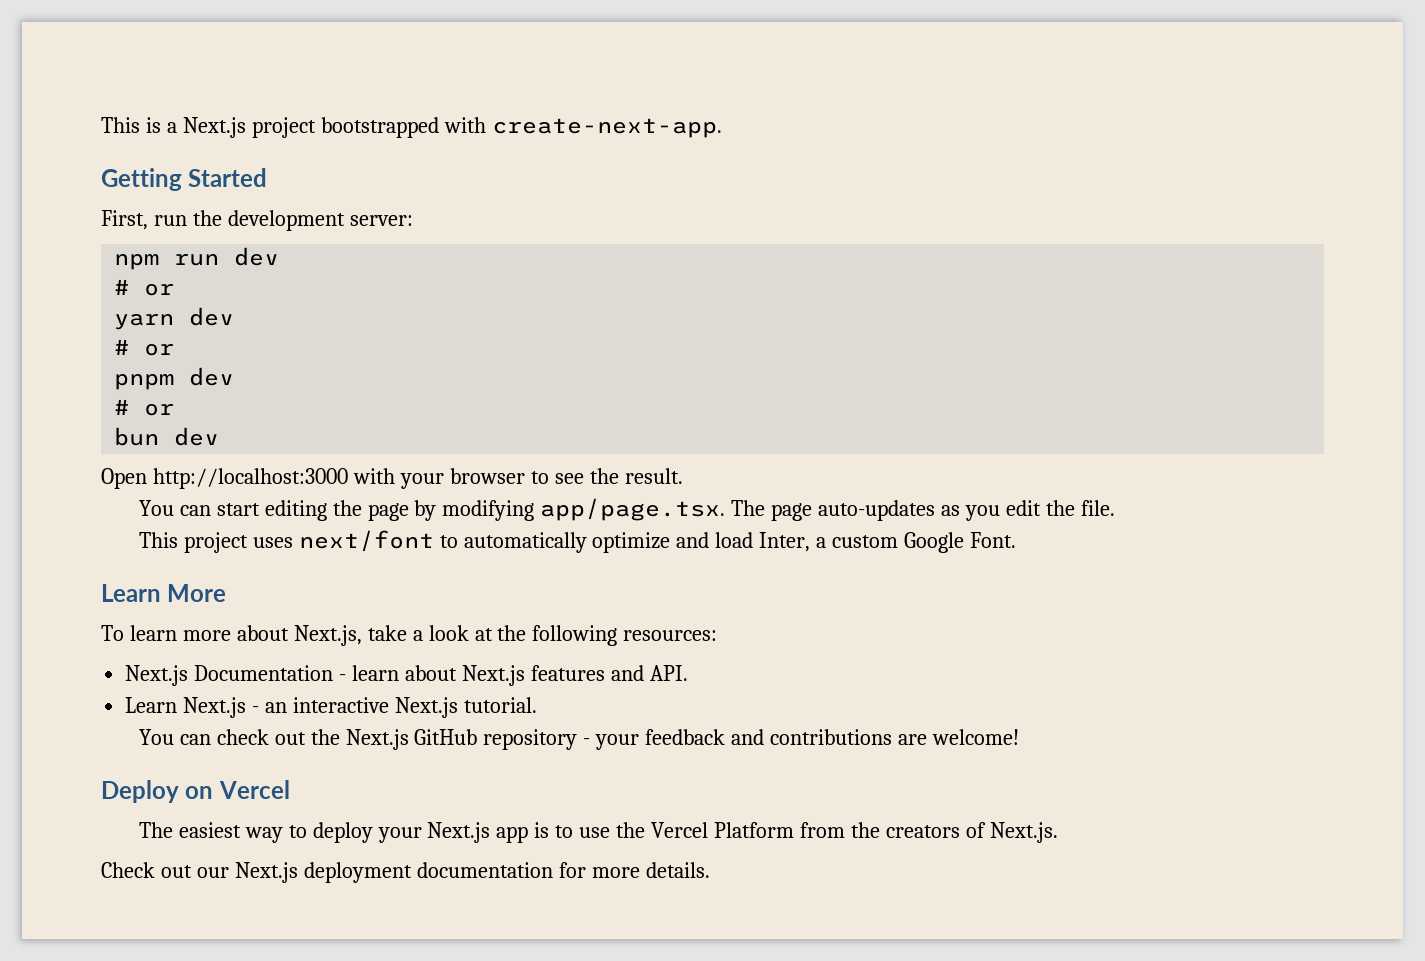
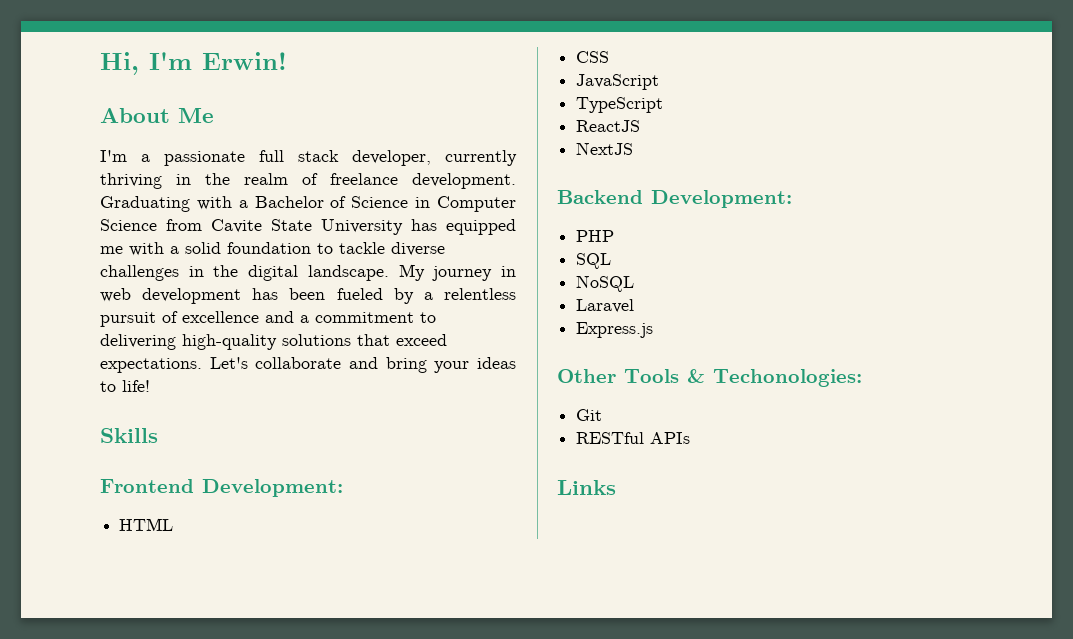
- This is a Next.js project bootstrapped with create-next-app.
- Getting Started
- First, run the development server:
- npm run dev
- # or
- yarn dev
- # or
- pnpm dev
- # or
- bun dev
- Open http://localhost:3000 with your browser to see the result.
- You can start editing the page by modifying app/page.tsx. The page auto-updates as you edit the file.
- This project uses next/font to automatically optimize and load Inter, a custom Google Font.
- Learn More
- To learn more about Next.js, take a look at the following resources:
- Next.js Documentation - learn about Next.js features and API.
- Learn Next.js - an interactive Next.js tutorial.
- You can check out the Next.js GitHub repository - your feedback and contributions are welcome!
- Deploy on Vercel
- The easiest way to deploy your Next.js app is to use the Vercel Platform from the creators of Next.js.
- Check out our Next.js deployment documentation for more details.
+ Hi, I'm Erwin!
+ About Me
+ I'm a passionate full stack developer, currently thriving in the realm of freelance development. Graduating with a Bachelor of Science in Computer Science from Cavite State University has equipped me with a solid foundation to tackle diverse challenges in the digital landscape. My journey in web development has been fueled by a relentless pursuit of excellence and a commitment to delivering high-quality solutions that exceed expectations. Let's collaborate and bring your ideas to life!
+ Skills
+ Frontend Development:
+ HTML
+ CSS
+ JavaScript
+ TypeScript
+ ReactJS
+ NextJS
+ Backend Development:
+ PHP
+ SQL
+ NoSQL
+ Laravel
+ Express.js
+ Other Tools & Techonologies:
+ Git
+ RESTful APIs
+ Links

